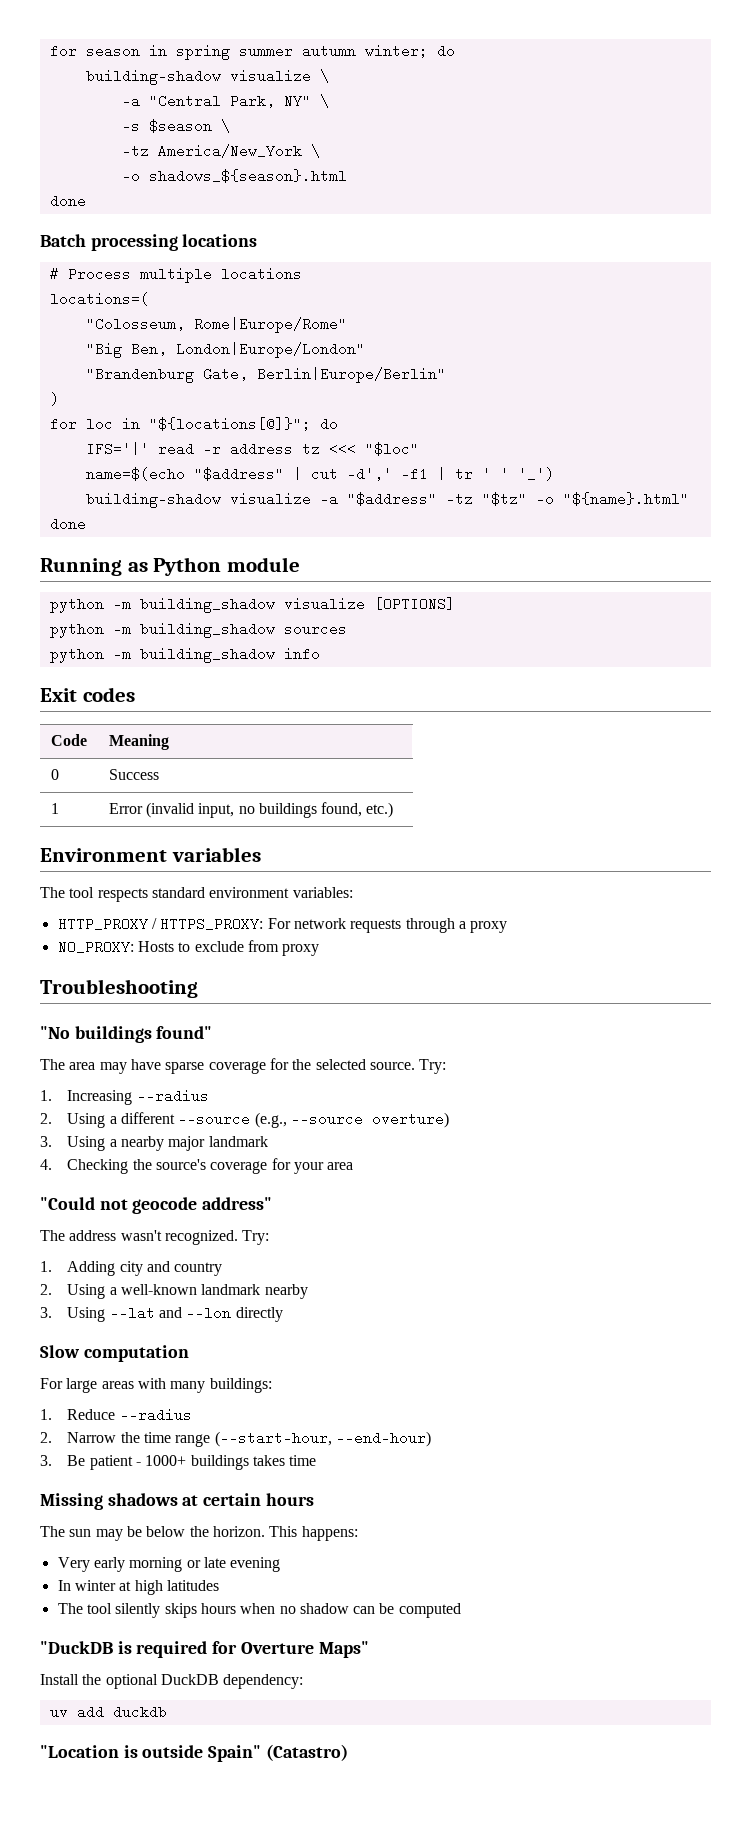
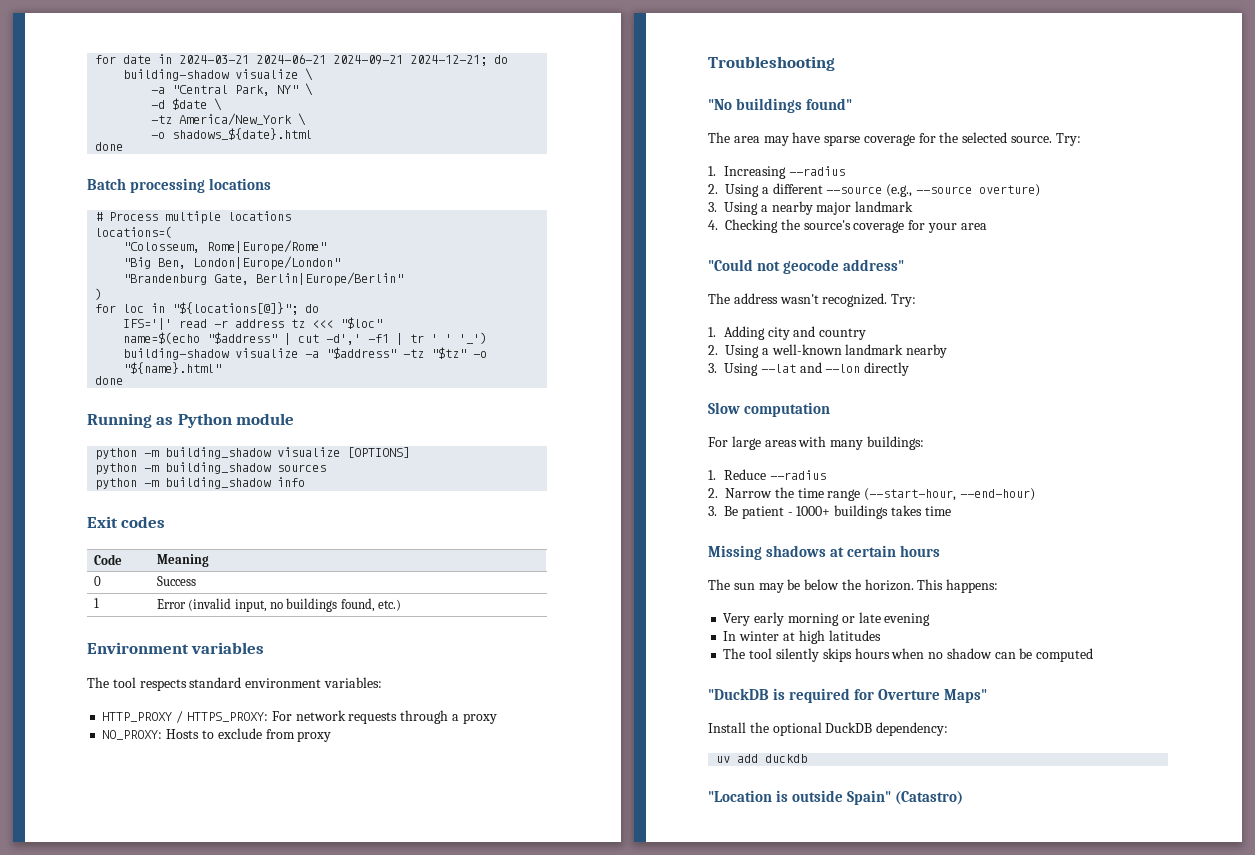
- for season in spring summer autumn winter; do
+ for date in 2024-03-21 2024-06-21 2024-09-21 2024-12-21; do
- -s $season \
+ -d $date \
- -o shadows_${season}.html
+ -o shadows_${date}.html

